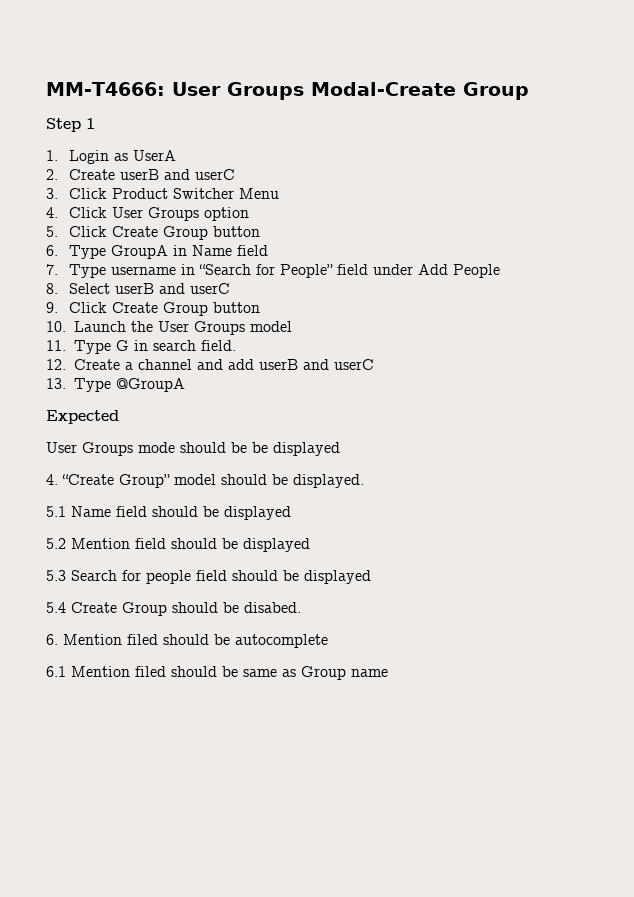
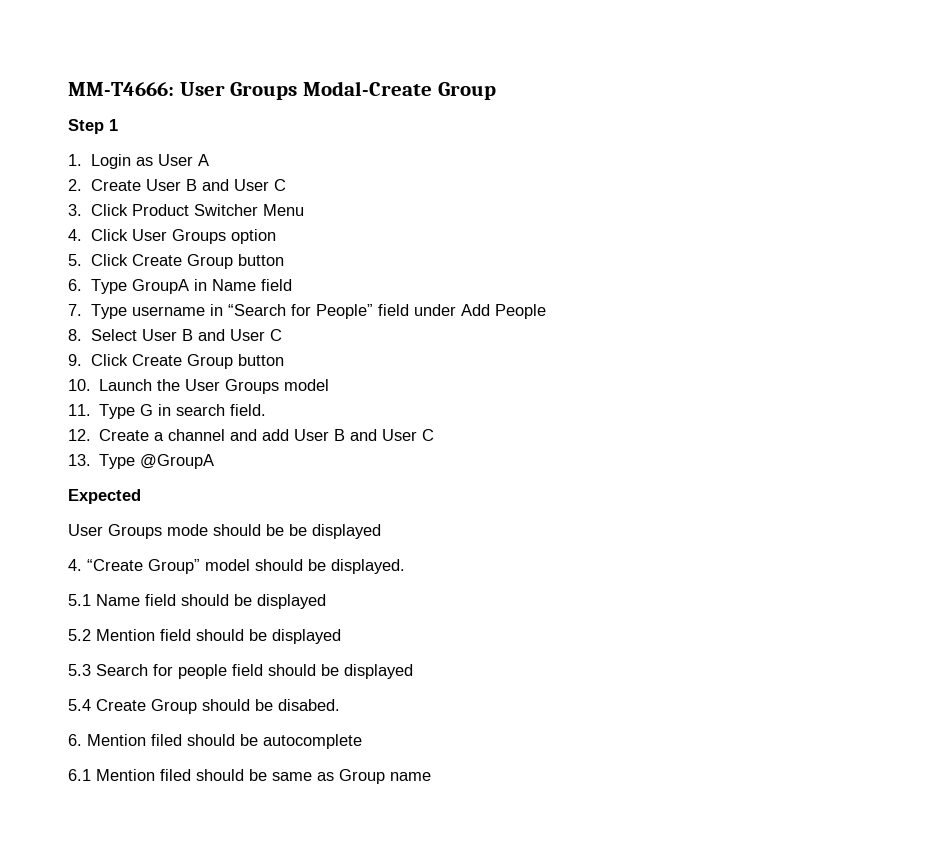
- 1. Login as UserA
+ 1. Login as User A
- 2. Create userB and userC
+ 2. Create User B and User C
- 8. Select userB and userC
+ 8. Select User B and User C
- 12. Create a channel and add userB and userC
+ 12. Create a channel and add User B and User C

